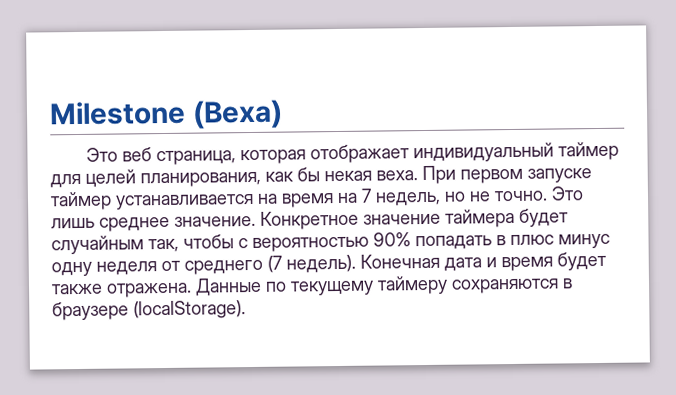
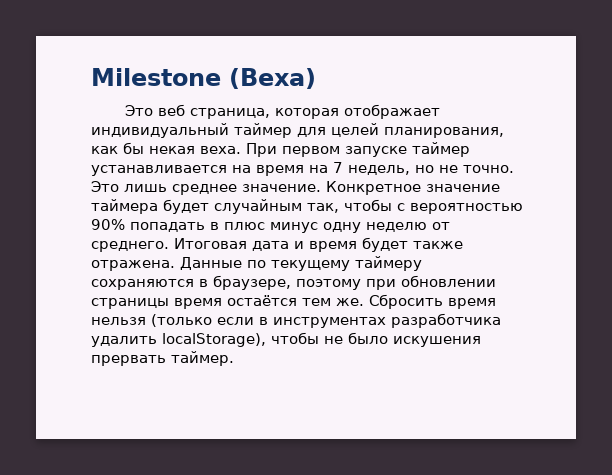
- Конкретное значение таймера будет случайным так, чтобы с вероятностью 90% попадать в плюс минус одну неделя от среднего (7 недель). Конечная дата и время будет также отражена.
+ Конкретное значение таймера будет случайным так, чтобы с вероятностью 90% попадать в плюс минус одну неделю от среднего. Итоговая дата и время будет также отражена.
- Данные по текущему таймеру сохраняются в браузере (localStorage).
+ Данные по текущему таймеру сохраняются в браузере, поэтому при обновлении страницы время остаётся тем же. Сбросить время нельзя (только если в инструментах разработчика удалить localStorage), чтобы не было искушения прервать таймер.

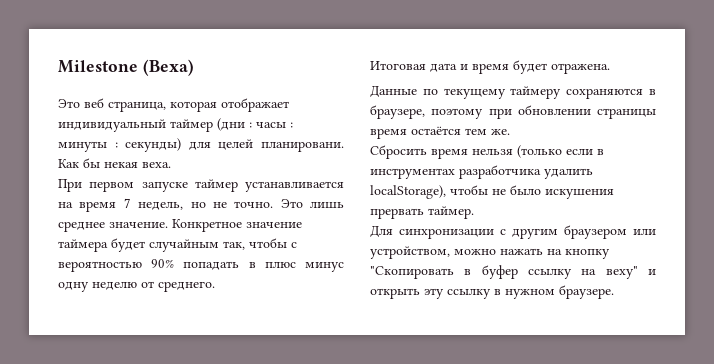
- Это веб страница, которая отображает индивидуальный таймер для целей планирования, как бы некая веха. При первом запуске таймер устанавливается на время на 7 недель, но не точно.
+ Это веб страница, которая отображает индивидуальный таймер (дни : часы : минуты : секунды) для целей планировани. Как бы некая веха.
+ При первом запуске таймер устанавливается на время 7 недель, но не точно.
- Конкретное значение таймера будет случайным так, чтобы с вероятностью 90% попадать в плюс минус одну неделю от среднего. Итоговая дата и время будет также отражена. Данные по текущему таймеру сохраняются в браузере, поэтому при обновлении страницы время остаётся тем же. Сбросить время нельзя (только если в инструментах разработчика удалить localStorage), чтобы не было искушения прервать таймер.
+ Конкретное значение таймера будет случайным так, чтобы с вероятностью 90% попадать в плюс минус одну неделю от среднего.
+ Итоговая дата и время будет отражена.
+ Данные по текущему таймеру сохраняются в браузере, поэтому при обновлении страницы время остаётся тем же.
+ Сбросить время нельзя (только если в инструментах разработчика удалить localStorage), чтобы не было искушения прервать таймер.
+ Для синхронизации с другим браузером или устройством, можно нажать на кнопку "Скопировать в буфер ссылку на веху" и открыть эту ссылку в нужном браузере.

